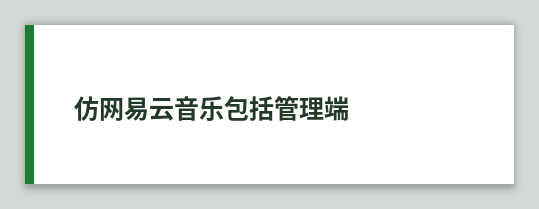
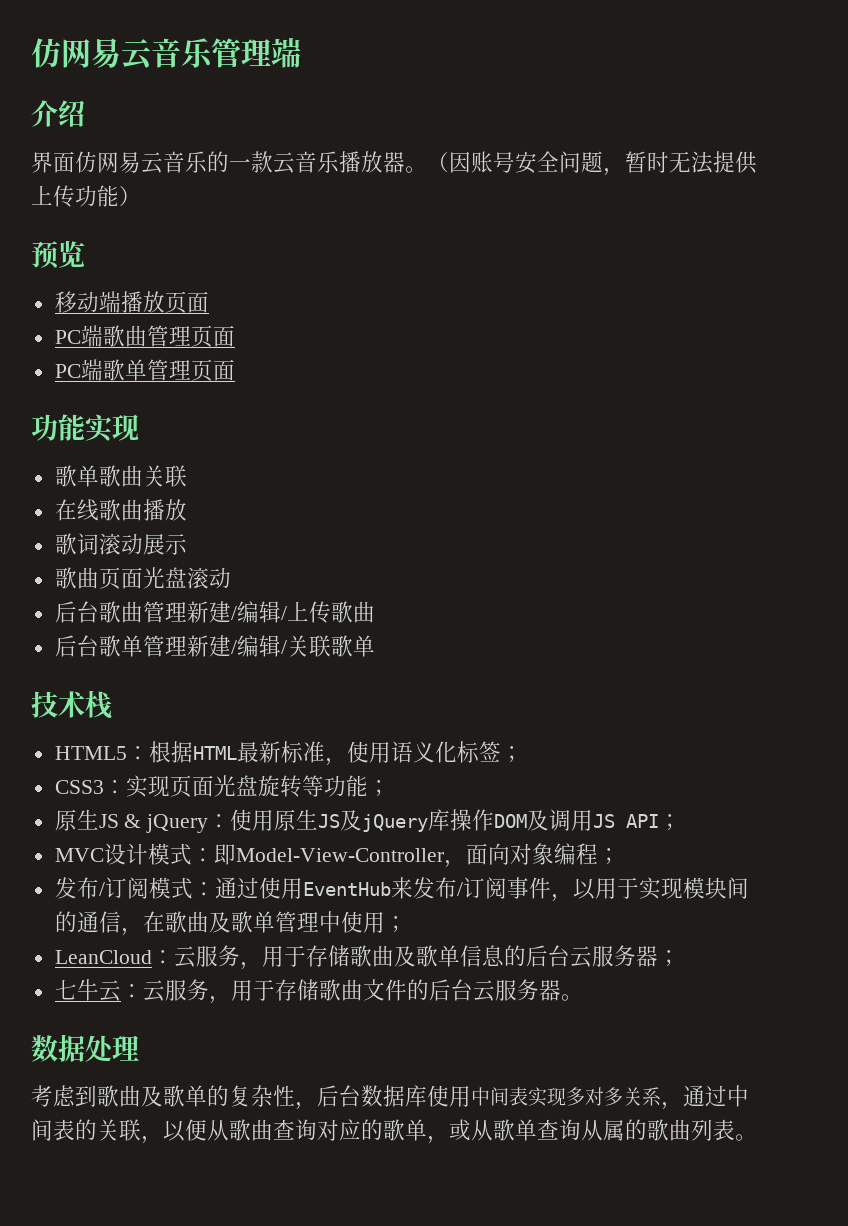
- 仿网易云音乐包括管理端
+ 仿网易云音乐管理端
+ 介绍
+ 界面仿网易云音乐的一款云音乐播放器。（因账号安全问题，暂时无法提供上传功能）
+ 预览
+ 移动端播放页面
+ PC端歌曲管理页面
+ PC端歌单管理页面
+ 功能实现
+ 歌单歌曲关联
+ 在线歌曲播放
+ 歌词滚动展示
+ 歌曲页面光盘滚动
+ 后台歌曲管理新建/编辑/上传歌曲
+ 后台歌单管理新建/编辑/关联歌单
+ 技术栈
+ HTML5：根据HTML最新标准，使用语义化标签；
+ CSS3：实现页面光盘旋转等功能；
+ 原生JS & jQuery：使用原生JS及jQuery库操作DOM及调用JS API；
+ MVC设计模式：即Model-View-Controller，面向对象编程；
+ 发布/订阅模式：通过使用EventHub来发布/订阅事件，以用于实现模块间的通信，在歌曲及歌单管理中使用；
+ LeanCloud：云服务，用于存储歌曲及歌单信息的后台云服务器；
+ 七牛云：云服务，用于存储歌曲文件的后台云服务器。
+ 数据处理
+ 考虑到歌曲及歌单的复杂性，后台数据库使用中间表实现多对多关系，通过中间表的关联，以便从歌曲查询对应的歌单，或从歌单查询从属的歌曲列表。

